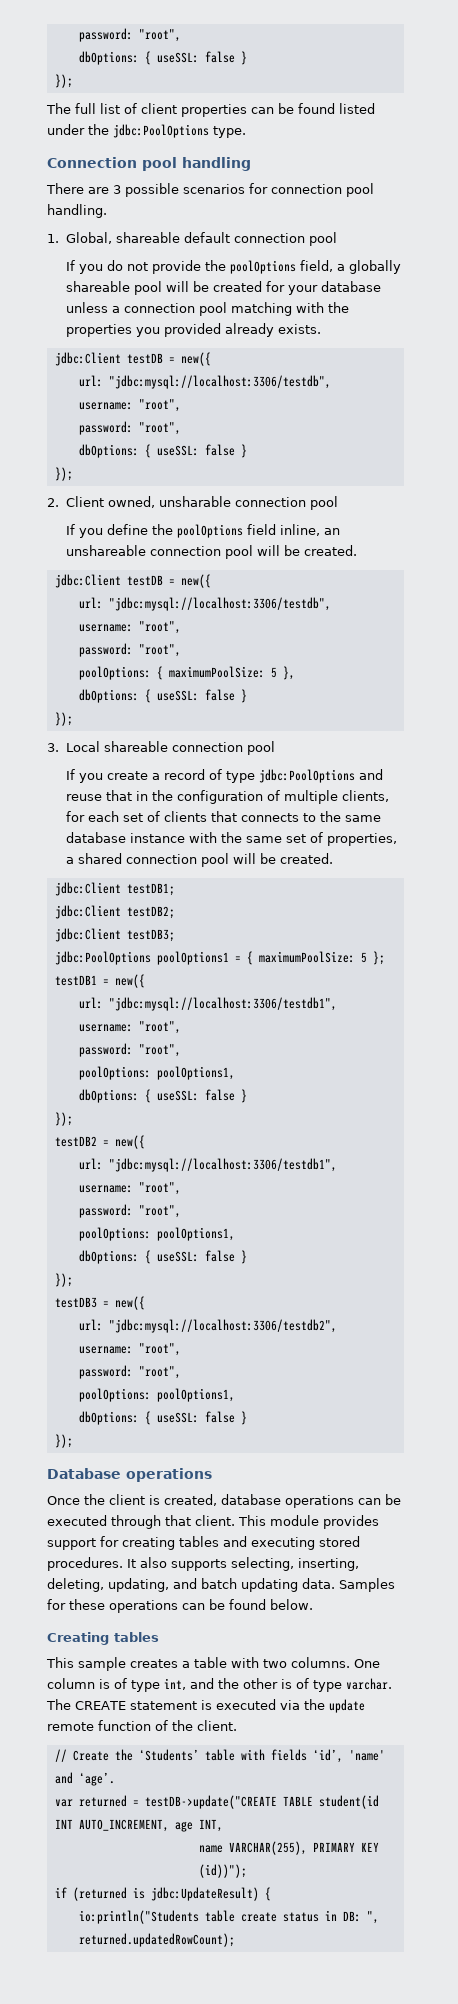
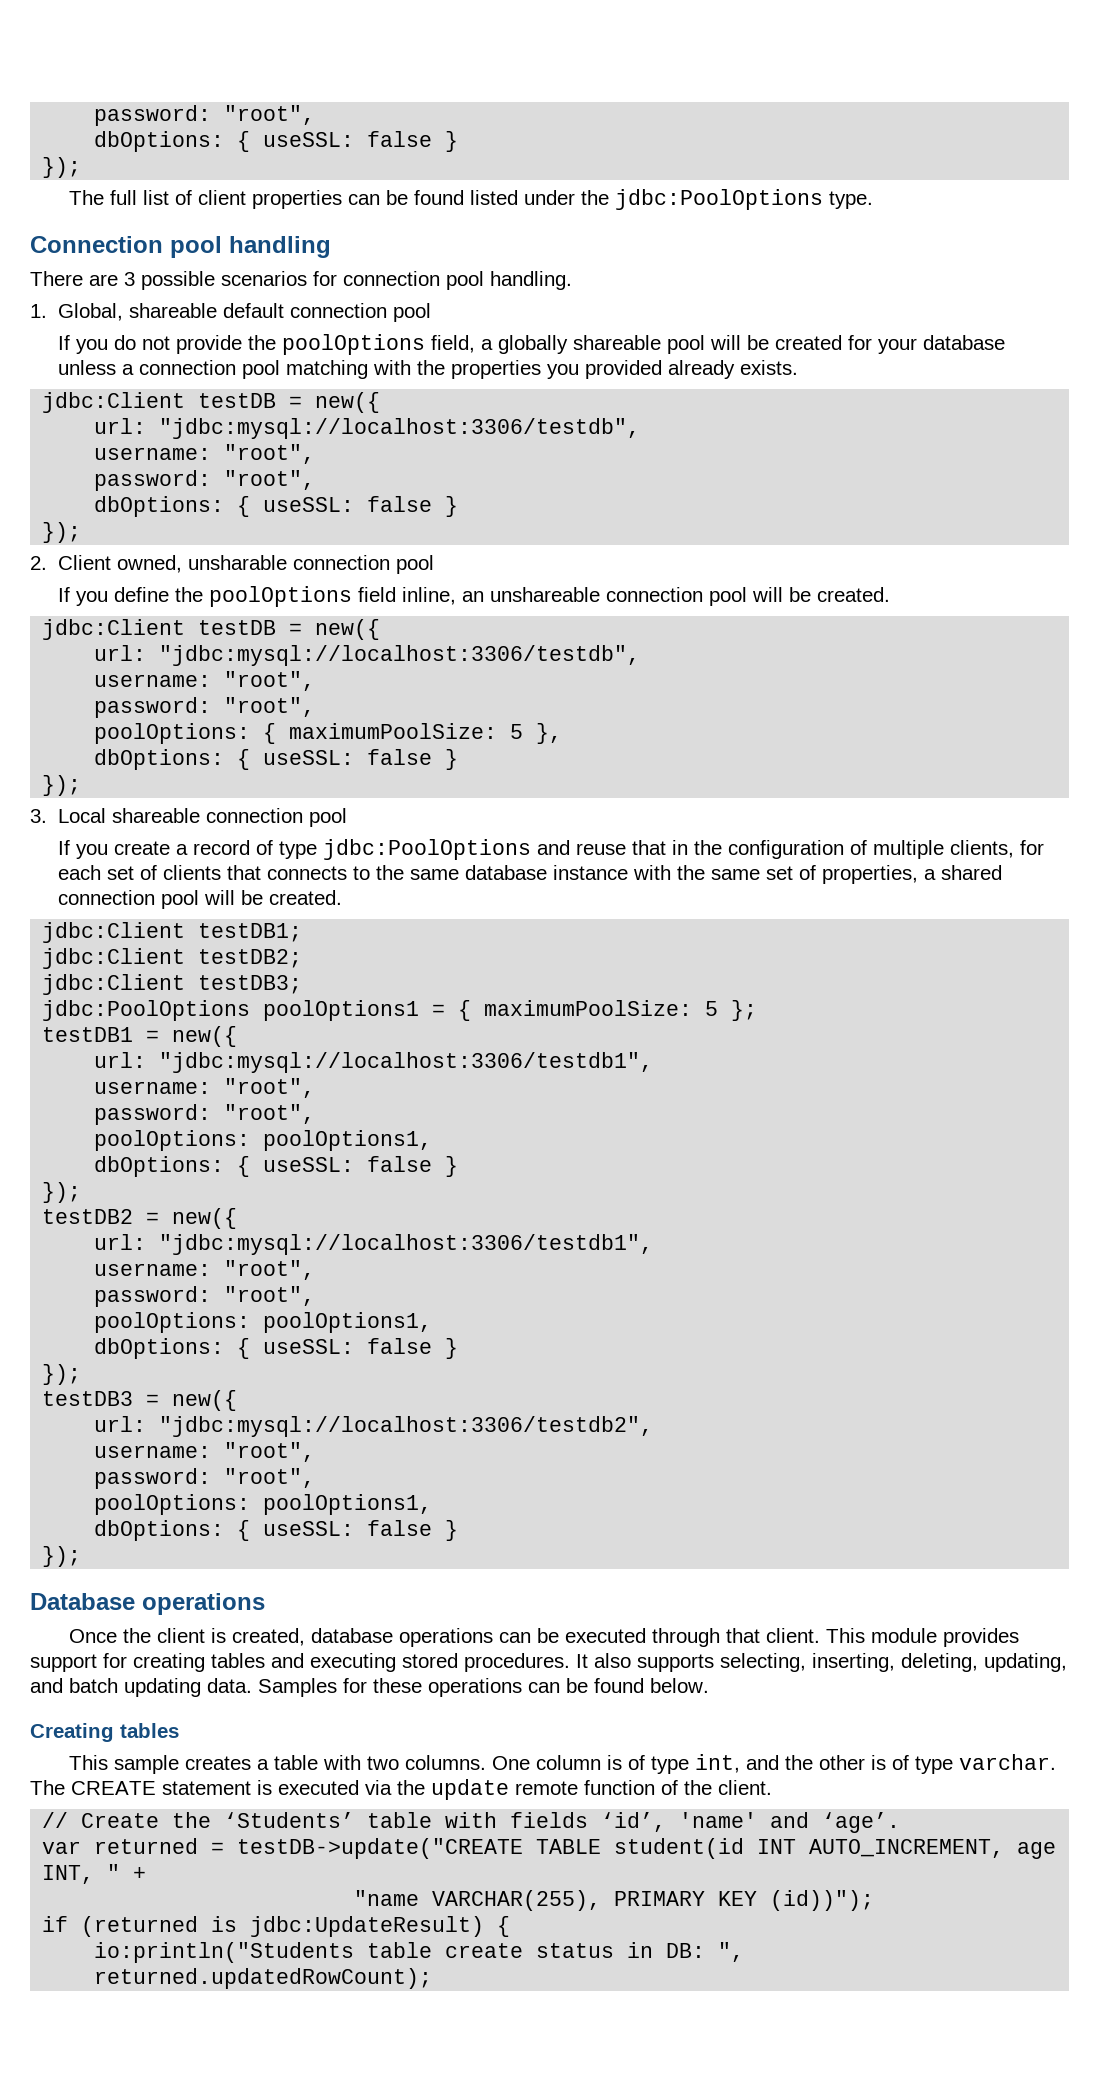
- var returned = testDB->update("CREATE TABLE student(id INT AUTO_INCREMENT, age INT,
- name VARCHAR(255), PRIMARY KEY (id))");
+ var returned = testDB->update("CREATE TABLE student(id INT AUTO_INCREMENT, age INT, " +
+ "name VARCHAR(255), PRIMARY KEY (id))");

